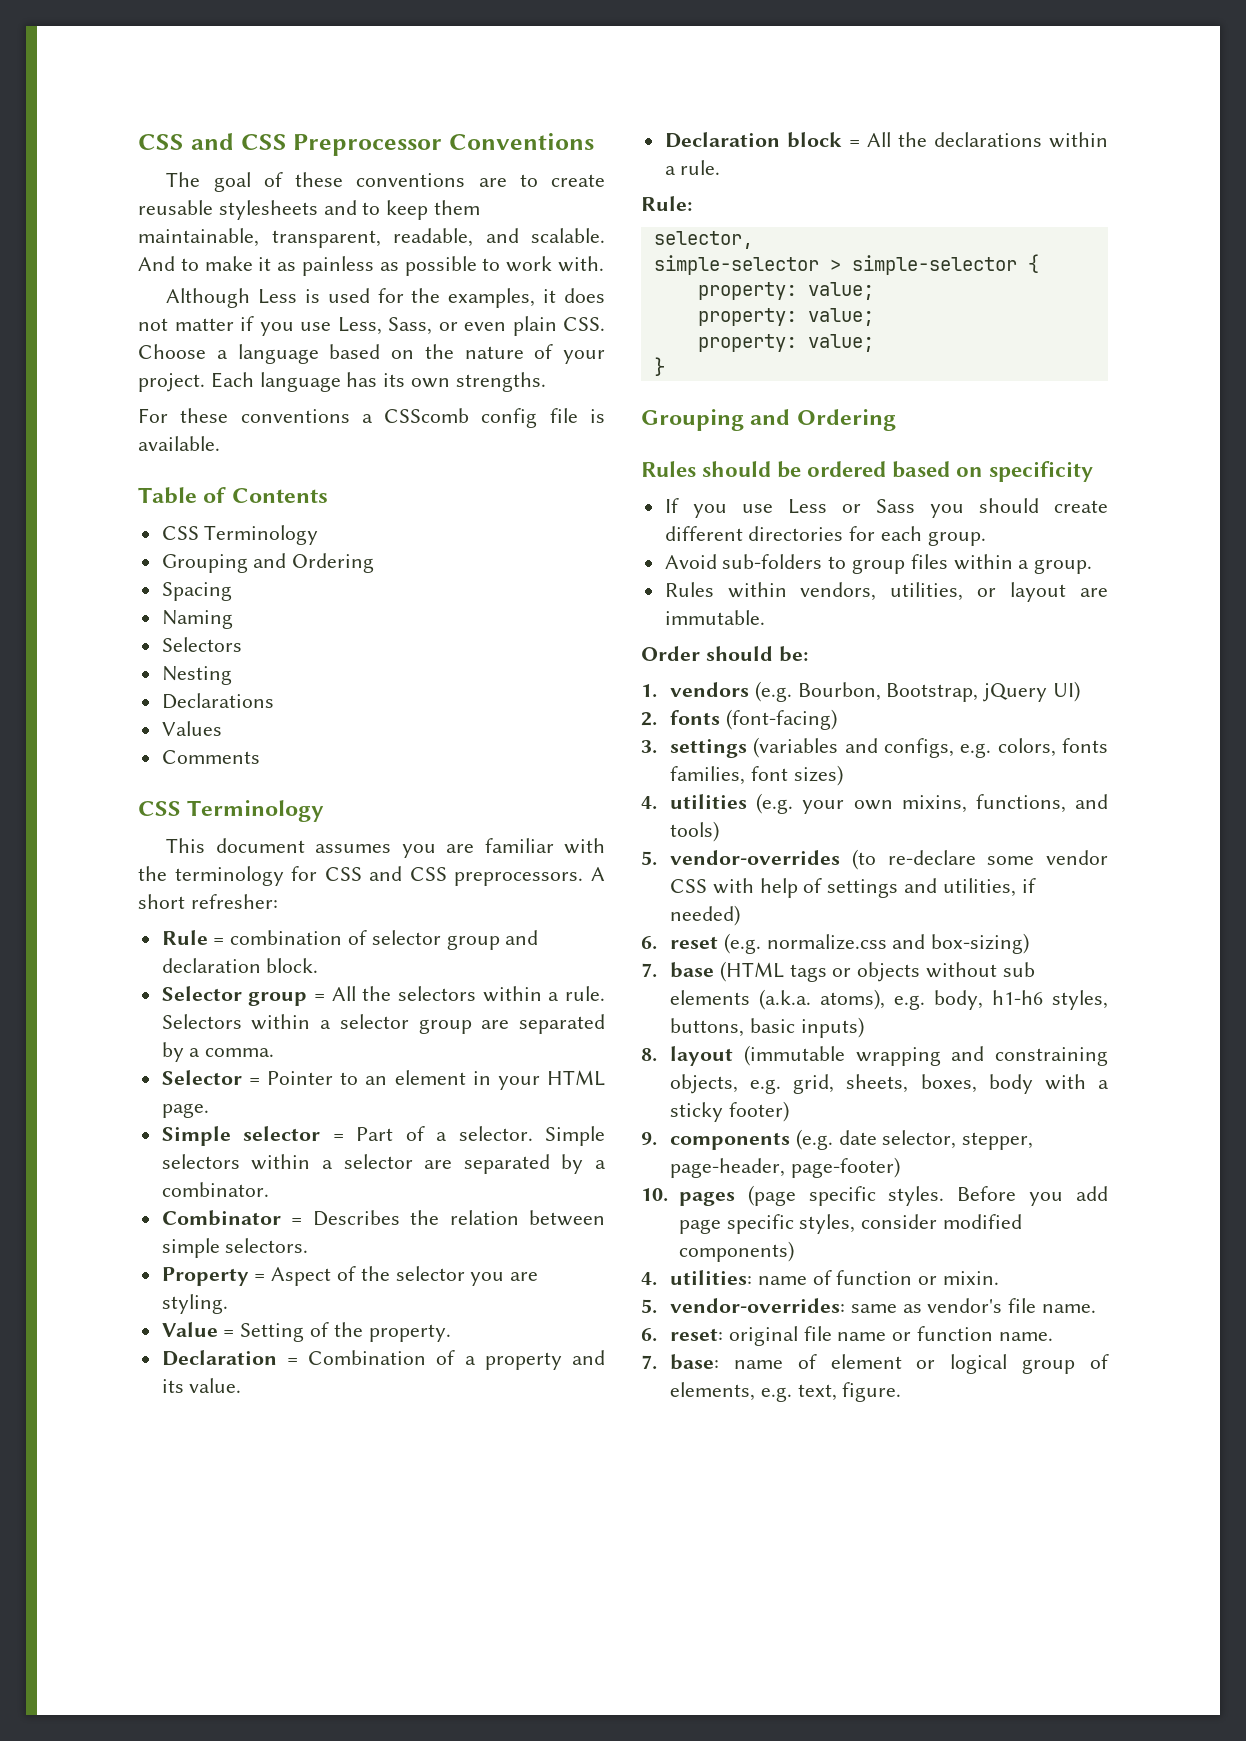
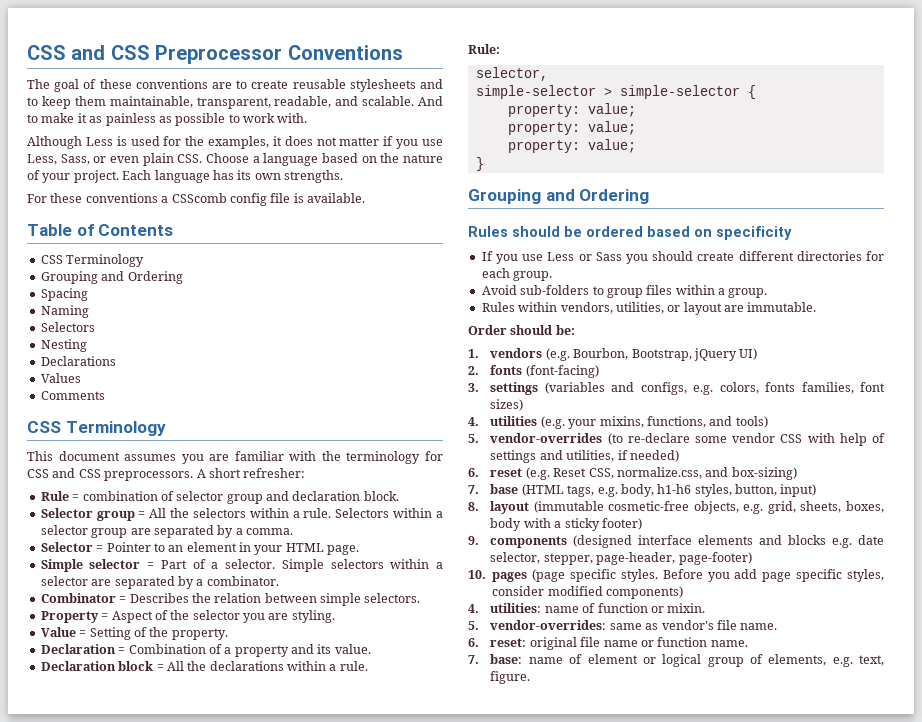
- 4. utilities (e.g. your own mixins, functions, and tools)
+ 4. utilities (e.g. your mixins, functions, and tools)
- 6. reset (e.g. normalize.css and box-sizing)
+ 6. reset (e.g. Reset CSS, normalize.css, and box-sizing)
- 7. base (HTML tags or objects without sub elements (a.k.a. atoms), e.g. body, h1-h6 styles, buttons, basic inputs)
+ 7. base (HTML tags, e.g. body, h1-h6 styles, button, input)
- 8. layout (immutable wrapping and constraining objects, e.g. grid, sheets, boxes, body with a sticky footer)
+ 8. layout (immutable cosmetic-free objects, e.g. grid, sheets, boxes, body with a sticky footer)
- 9. components (e.g. date selector, stepper, page-header, page-footer)
+ 9. components (designed interface elements and blocks e.g. date selector, stepper, page-header, page-footer)

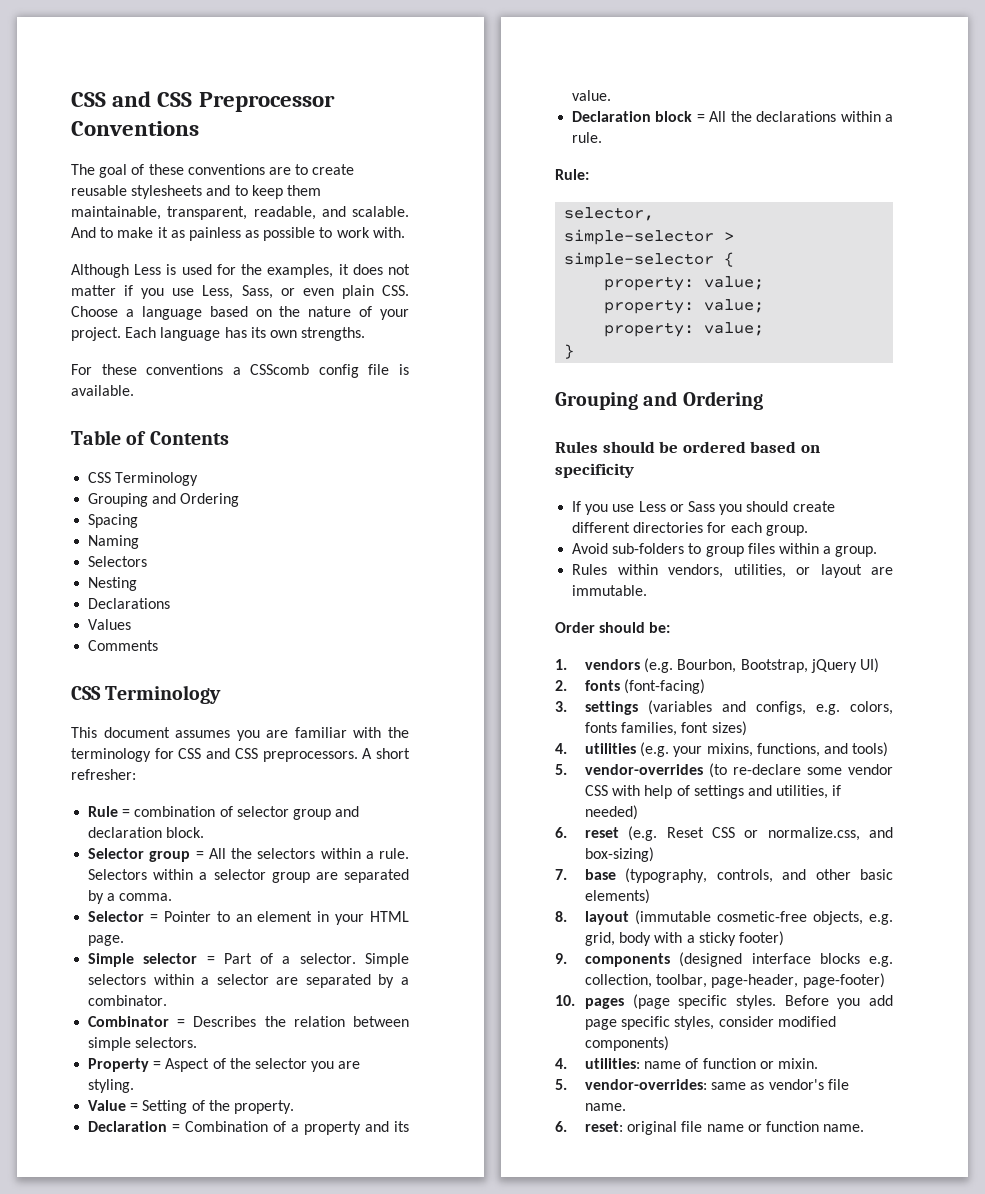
- 6. reset (e.g. Reset CSS, normalize.css, and box-sizing)
+ 6. reset (e.g. Reset CSS or normalize.css, and box-sizing)
- 7. base (HTML tags, e.g. body, h1-h6 styles, button, input)
+ 7. base (typography, controls, and other basic elements)
- 8. layout (immutable cosmetic-free objects, e.g. grid, sheets, boxes, body with a sticky footer)
+ 8. layout (immutable cosmetic-free objects, e.g. grid, body with a sticky footer)
- 9. components (designed interface elements and blocks e.g. date selector, stepper, page-header, page-footer)
+ 9. components (designed interface blocks e.g. collection, toolbar, page-header, page-footer)
- 7. base: name of element or logical group of elements, e.g. text, figure.

